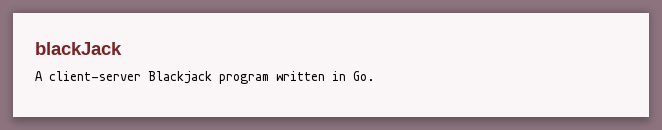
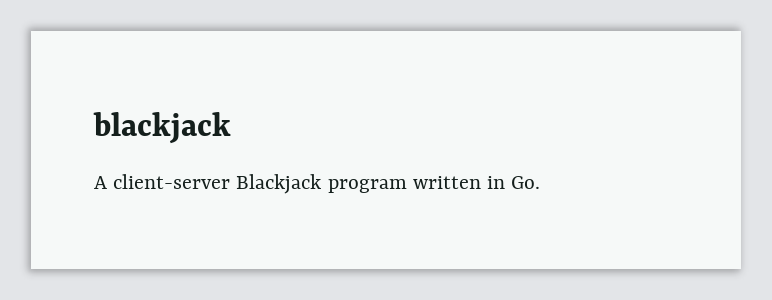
- blackJack
+ blackjack

